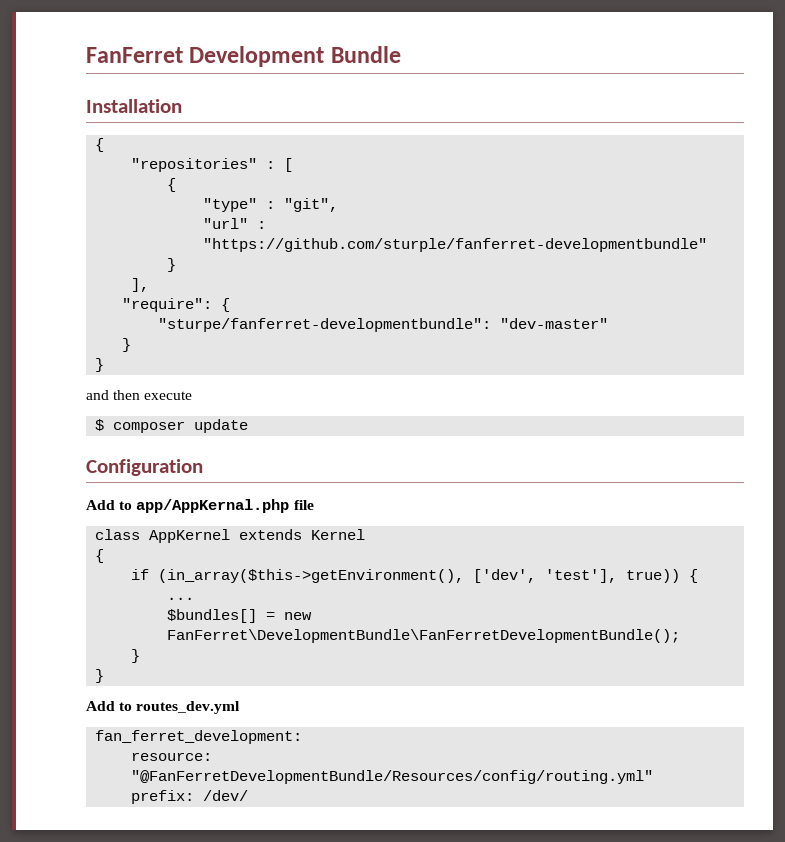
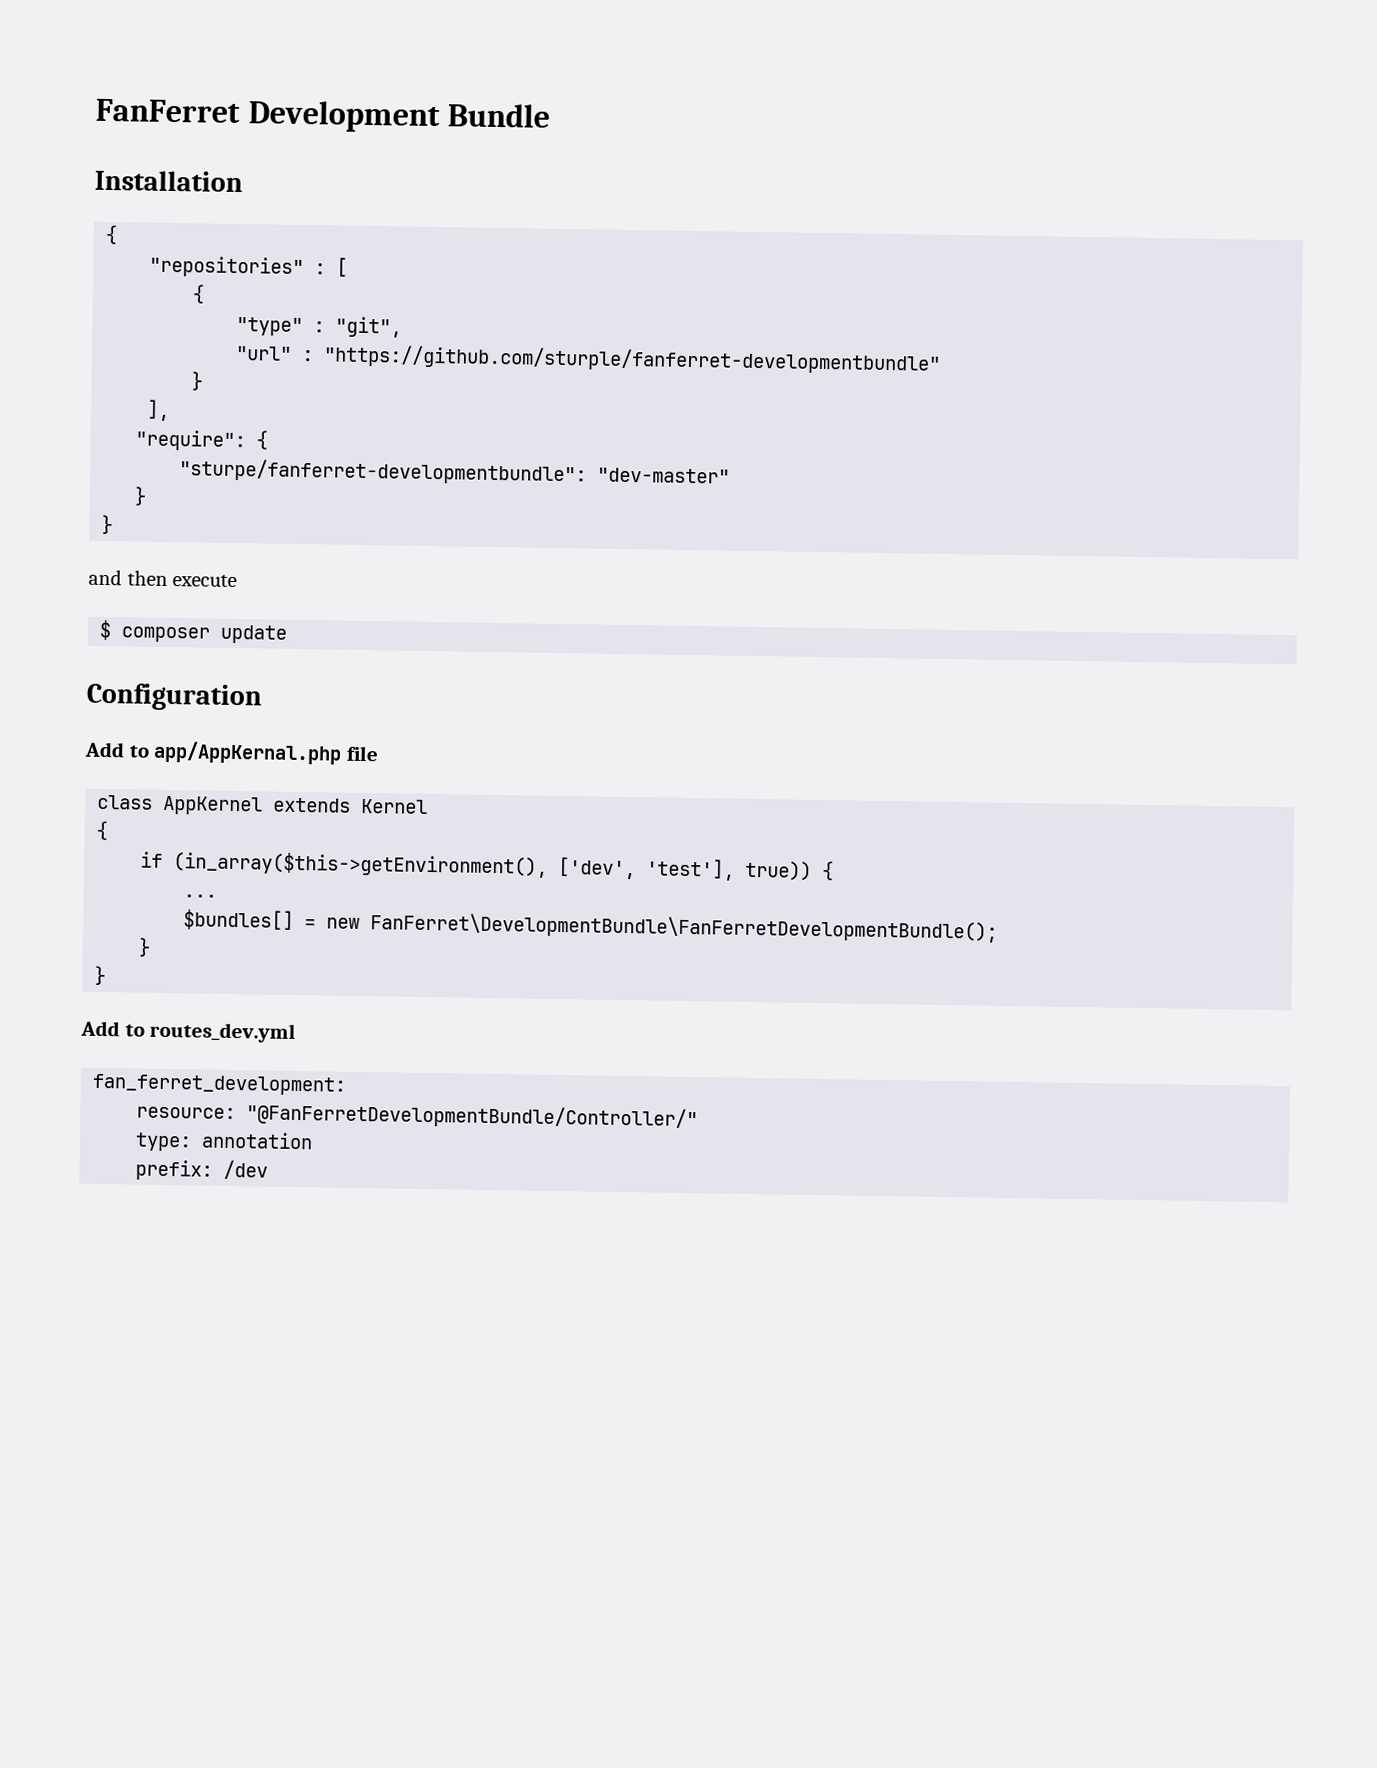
- resource: "@FanFerretDevelopmentBundle/Resources/config/routing.yml"
+ resource: "@FanFerretDevelopmentBundle/Controller/"
+ type: annotation
- prefix: /dev/
+ prefix: /dev

